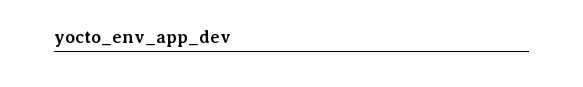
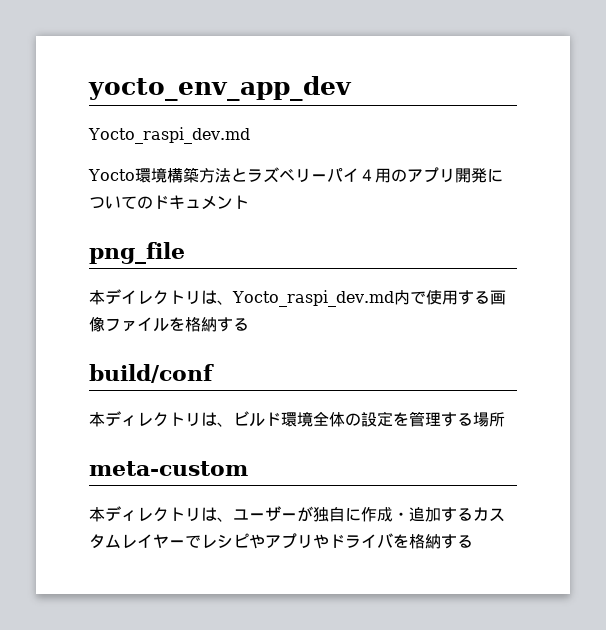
  yocto_env_app_dev
+ Yocto_raspi_dev.md
+ Yocto環境構築方法とラズベリーパイ４用のアプリ開発についてのドキュメント
+ png_file
+ 本デイレクトリは、Yocto_raspi_dev.md内で使用する画像ファイルを格納する
+ build/conf
+ 本ディレクトリは、ビルド環境全体の設定を管理する場所
+ meta-custom
+ 本ディレクトリは、ユーザーが独自に作成・追加するカスタムレイヤーでレシピやアプリやドライバを格納する

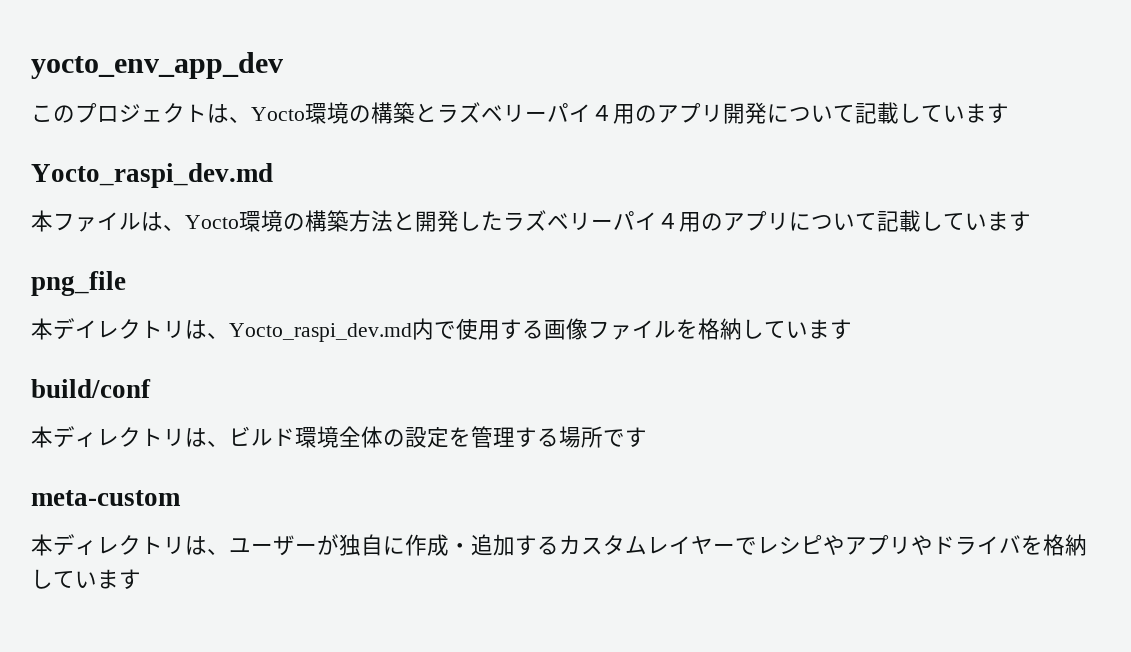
  yocto_env_app_dev
+ このプロジェクトは、Yocto環境の構築とラズベリーパイ４用のアプリ開発について記載しています
  Yocto_raspi_dev.md
- Yocto環境構築方法とラズベリーパイ４用のアプリ開発についてのドキュメント
+ 本ファイルは、Yocto環境の構築方法と開発したラズベリーパイ４用のアプリについて記載しています
- 本デイレクトリは、Yocto_raspi_dev.md内で使用する画像ファイルを格納する
+ 本デイレクトリは、Yocto_raspi_dev.md内で使用する画像ファイルを格納しています
- 本ディレクトリは、ビルド環境全体の設定を管理する場所
+ 本ディレクトリは、ビルド環境全体の設定を管理する場所です
- 本ディレクトリは、ユーザーが独自に作成・追加するカスタムレイヤーでレシピやアプリやドライバを格納する
+ 本ディレクトリは、ユーザーが独自に作成・追加するカスタムレイヤーでレシピやアプリやドライバを格納しています

